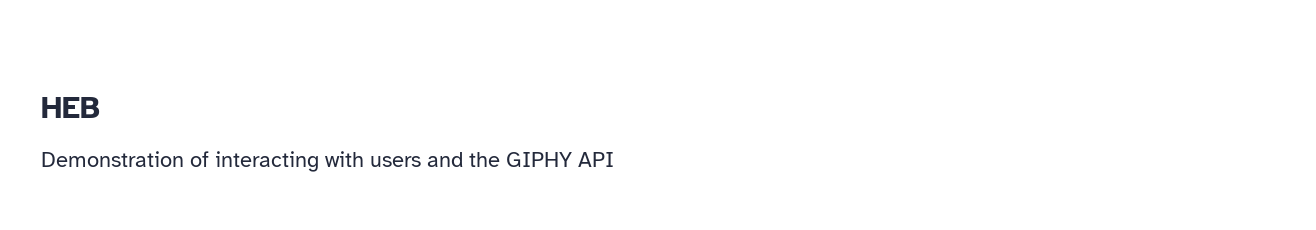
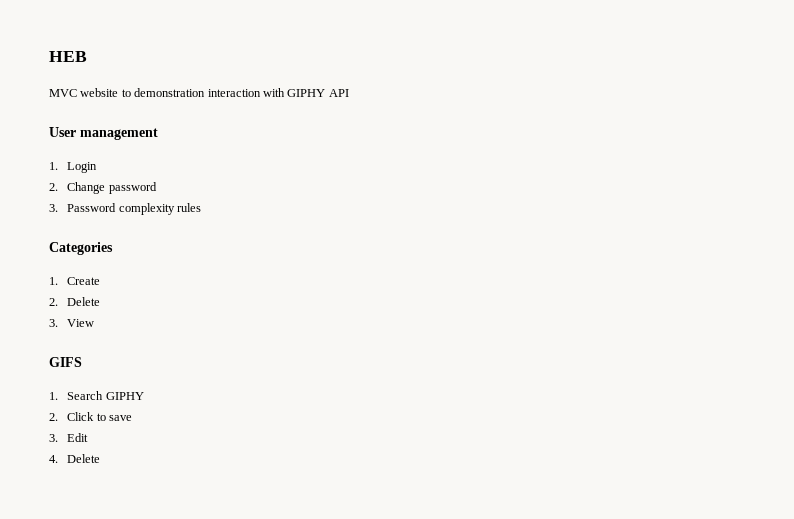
- Demonstration of interacting with users and the GIPHY API
+ MVC website to demonstration interaction with GIPHY API
+ User management
+ 1. Login
+ 2. Change password
+ 3. Password complexity rules
+ Categories
+ 1. Create
+ 2. Delete
+ 3. View
+ GIFS
+ 1. Search GIPHY
+ 2. Click to save
+ 3. Edit
+ 4. Delete

